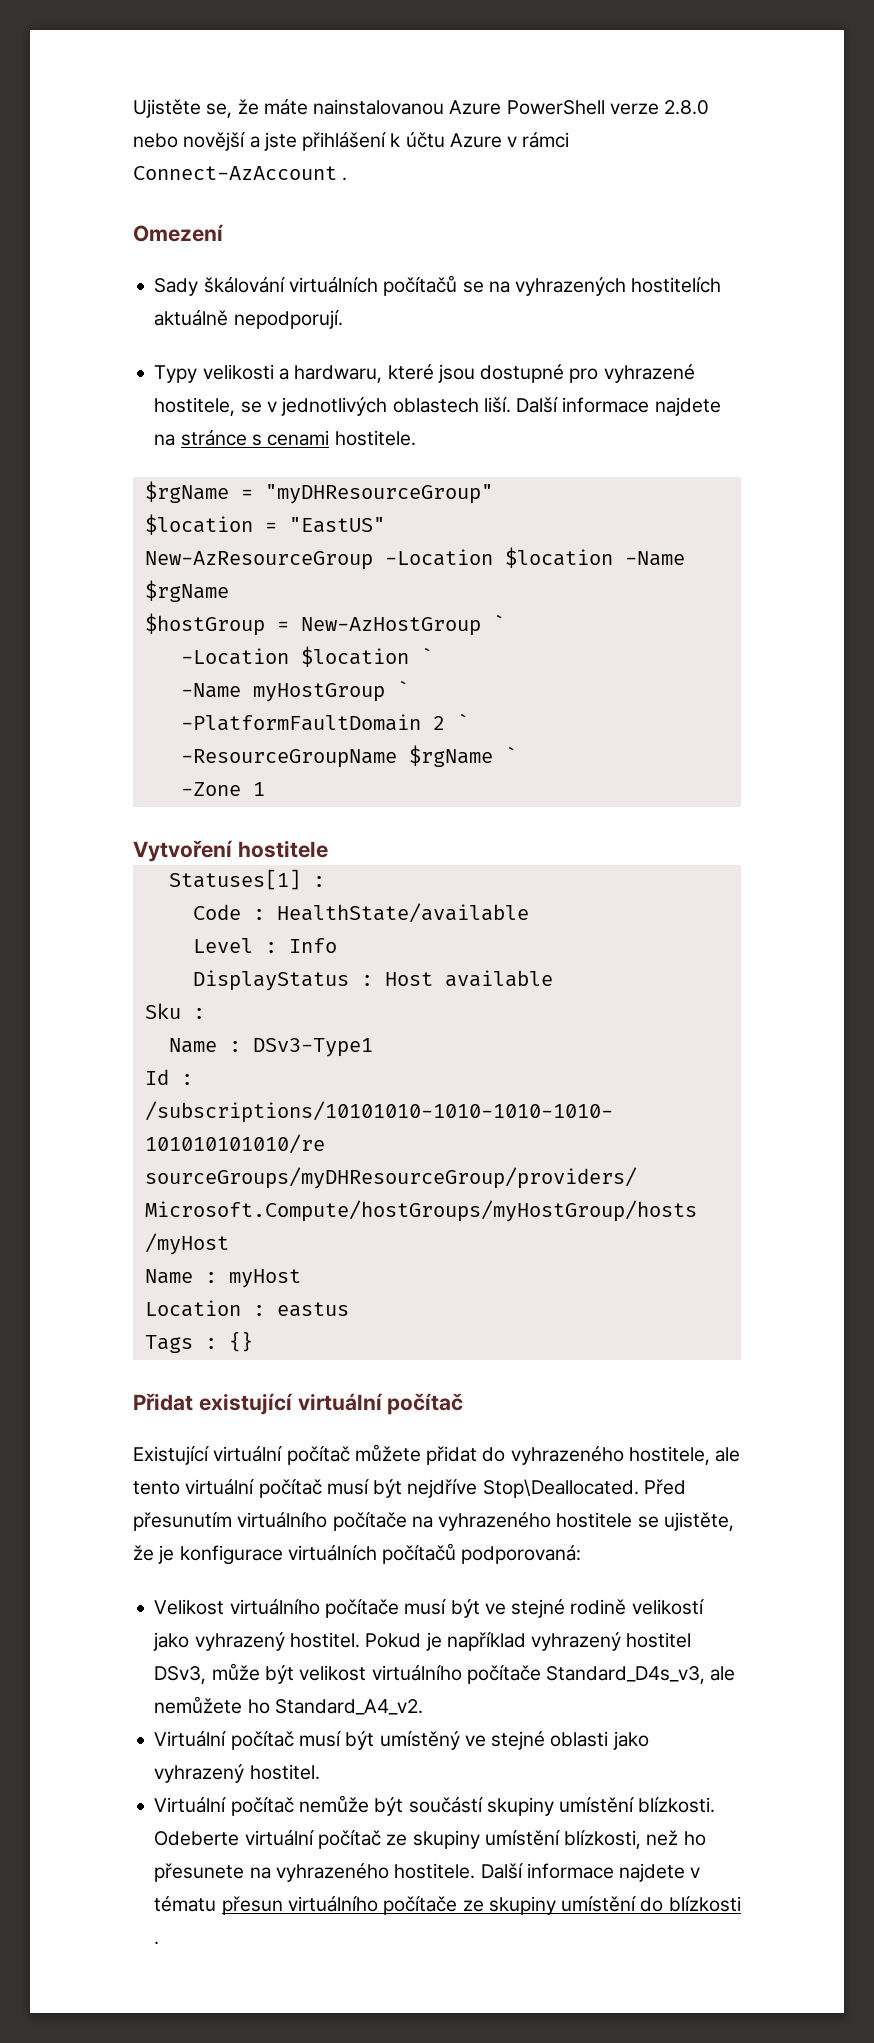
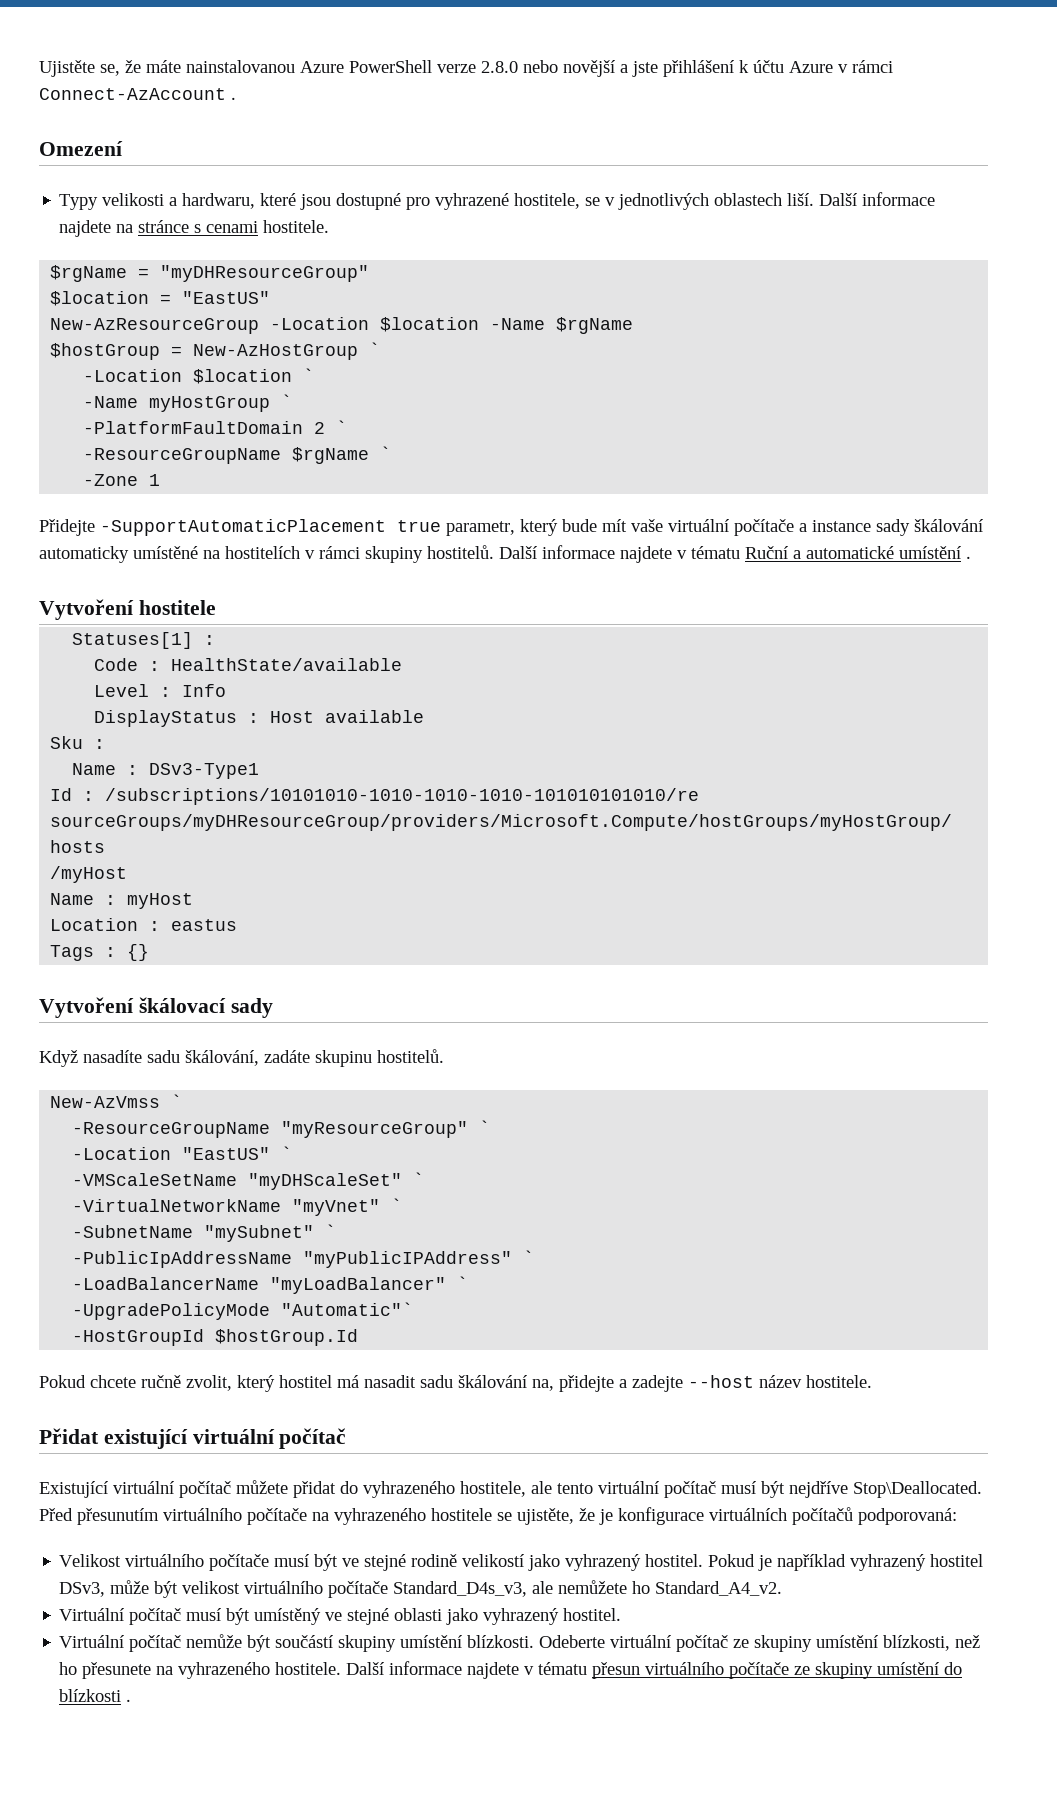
- Sady škálování virtuálních počítačů se na vyhrazených hostitelích aktuálně nepodporují.
+ Přidejte -SupportAutomaticPlacement true parametr, který bude mít vaše virtuální počítače a instance sady škálování automaticky umístěné na hostitelích v rámci skupiny hostitelů. Další informace najdete v tématu Ruční a automatické umístění .
+ Vytvoření škálovací sady
+ Když nasadíte sadu škálování, zadáte skupinu hostitelů.
+ New-AzVmss `
+ -ResourceGroupName "myResourceGroup" `
+ -Location "EastUS" `
+ -VMScaleSetName "myDHScaleSet" `
+ -VirtualNetworkName "myVnet" `
+ -SubnetName "mySubnet" `
+ -PublicIpAddressName "myPublicIPAddress" `
+ -LoadBalancerName "myLoadBalancer" `
+ -UpgradePolicyMode "Automatic"`
+ -HostGroupId $hostGroup.Id
+ Pokud chcete ručně zvolit, který hostitel má nasadit sadu škálování na, přidejte a zadejte --host název hostitele.

